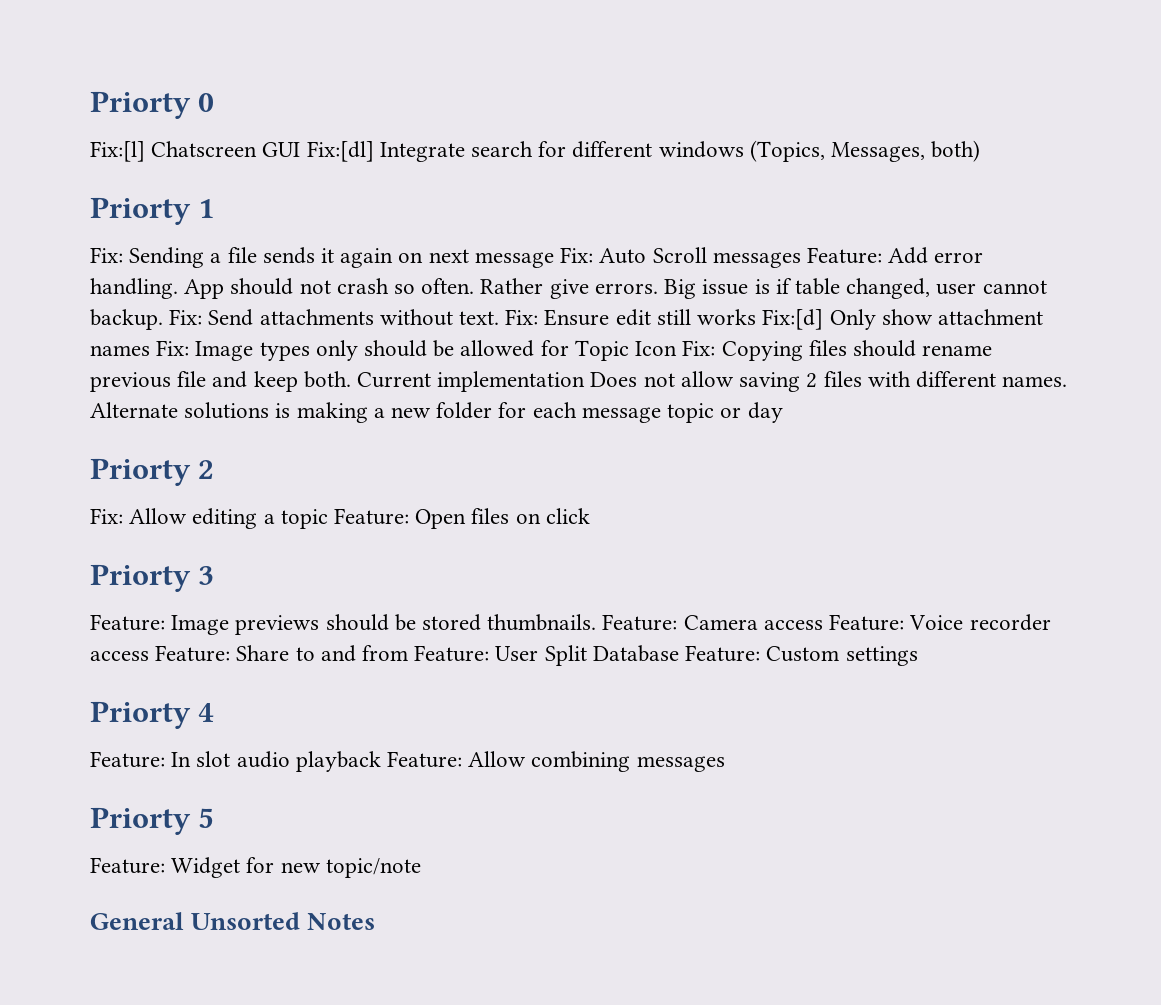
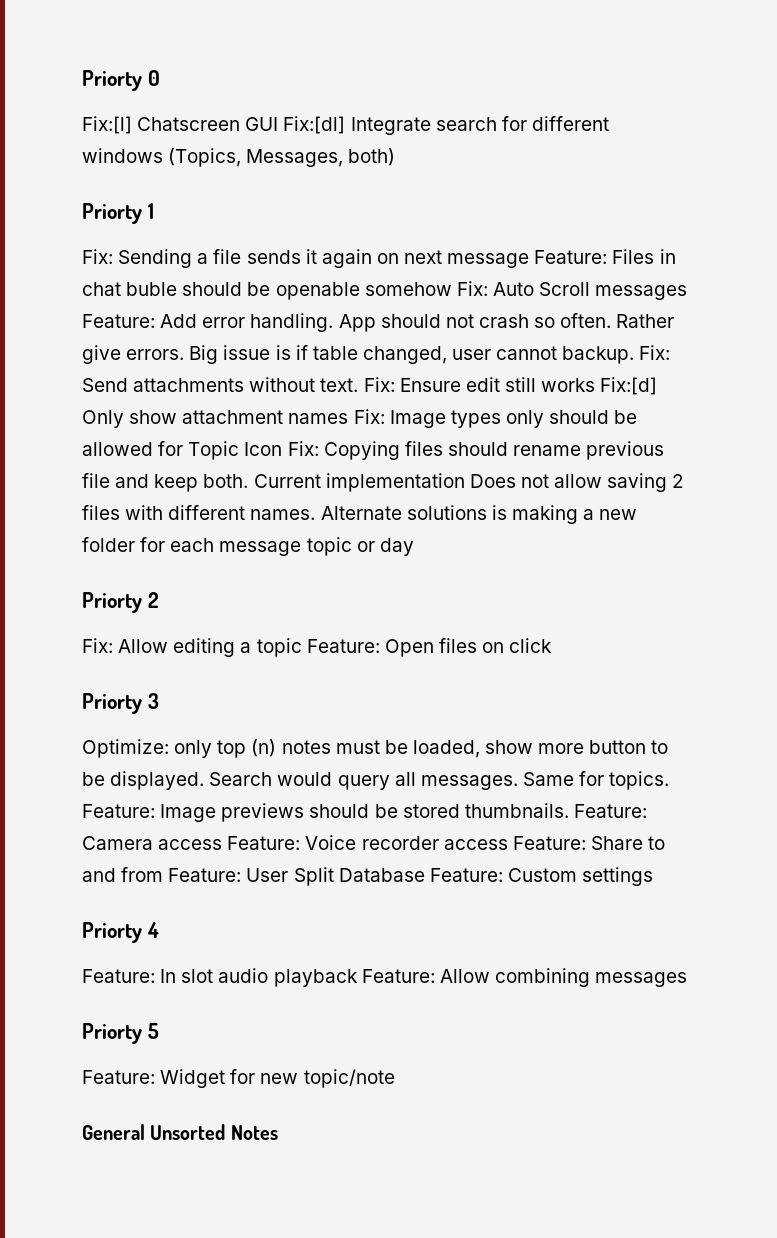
- Fix: Sending a file sends it again on next message Fix: Auto Scroll messages Feature: Add error handling.
+ Fix: Sending a file sends it again on next message Feature: Files in chat buble should be openable somehow Fix: Auto Scroll messages Feature: Add error handling.
+ Optimize: only top (n) notes must be loaded, show more button to be displayed. Search would query all messages. Same for topics.

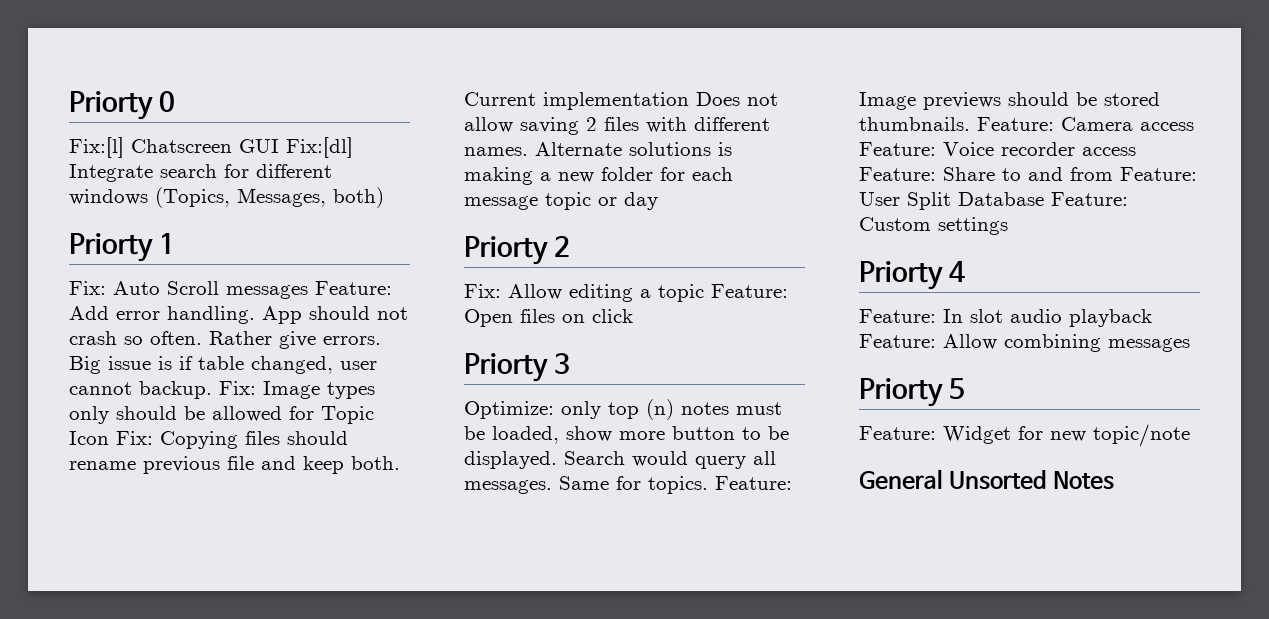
- Fix: Sending a file sends it again on next message Feature: Files in chat buble should be openable somehow Fix: Auto Scroll messages Feature: Add error handling.
+ Fix: Auto Scroll messages Feature: Add error handling.
- Fix: Send attachments without text. Fix: Ensure edit still works Fix:[d] Only show attachment names Fix: Image types only should be allowed for Topic Icon Fix: Copying files should rename previous file and keep both.
+ Fix: Image types only should be allowed for Topic Icon Fix: Copying files should rename previous file and keep both.

